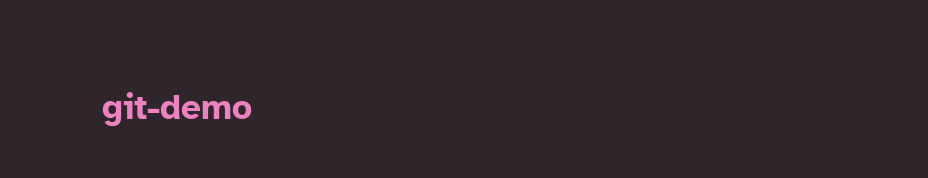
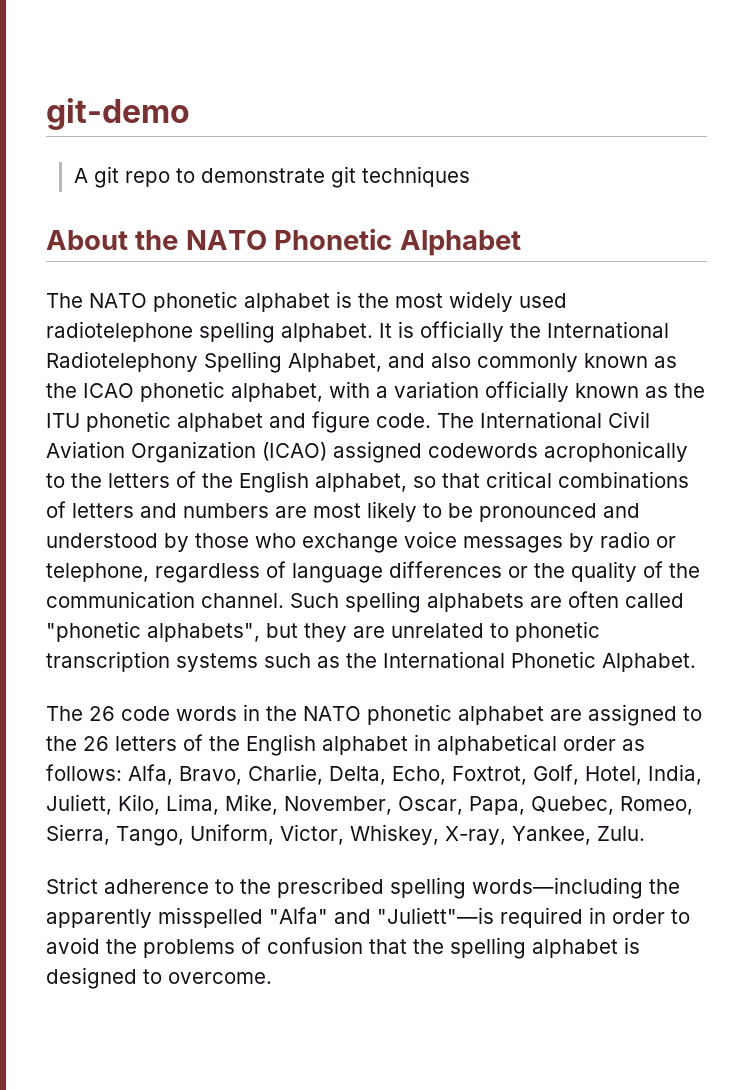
+ A git repo to demonstrate git techniques
+ About the NATO Phonetic Alphabet
+ The NATO phonetic alphabet is the most widely used radiotelephone spelling alphabet. It is officially the International Radiotelephony Spelling Alphabet, and also commonly known as the ICAO phonetic alphabet, with a variation officially known as the ITU phonetic alphabet and figure code. The International Civil Aviation Organization (ICAO) assigned codewords acrophonically to the letters of the English alphabet, so that critical combinations of letters and numbers are most likely to be pronounced and understood by those who exchange voice messages by radio or telephone, regardless of language differences or the quality of the communication channel. Such spelling alphabets are often called "phonetic alphabets", but they are unrelated to phonetic transcription systems such as the International Phonetic Alphabet.
+ The 26 code words in the NATO phonetic alphabet are assigned to the 26 letters of the English alphabet in alphabetical order as follows: Alfa, Bravo, Charlie, Delta, Echo, Foxtrot, Golf, Hotel, India, Juliett, Kilo, Lima, Mike, November, Oscar, Papa, Quebec, Romeo, Sierra, Tango, Uniform, Victor, Whiskey, X-ray, Yankee, Zulu.
+ Strict adherence to the prescribed spelling words—including the apparently misspelled "Alfa" and "Juliett"—is required in order to avoid the problems of confusion that the spelling alphabet is designed to overcome.

